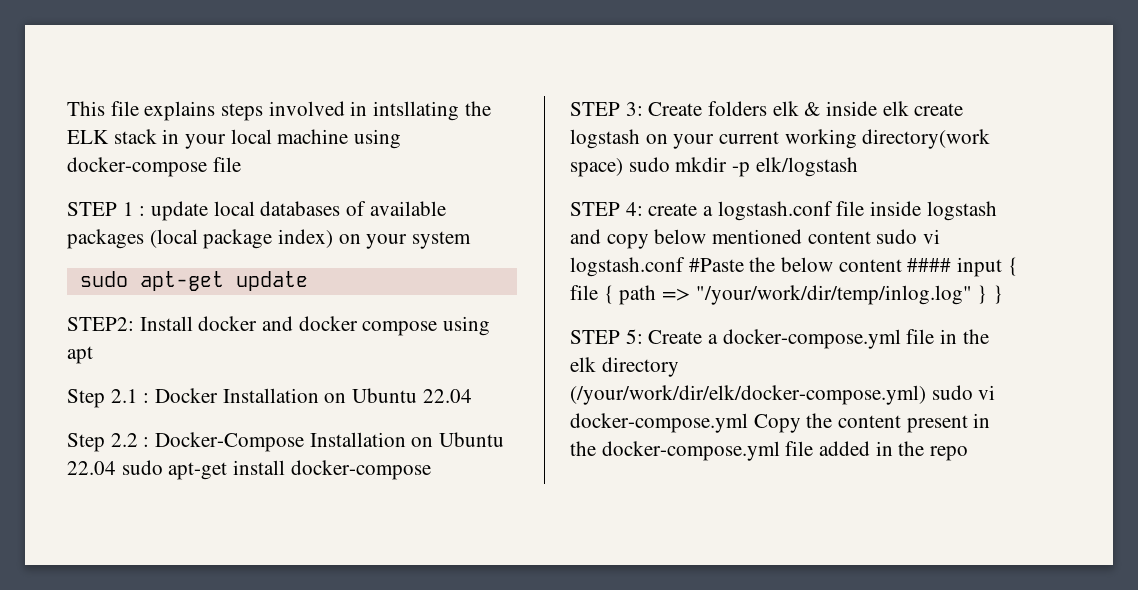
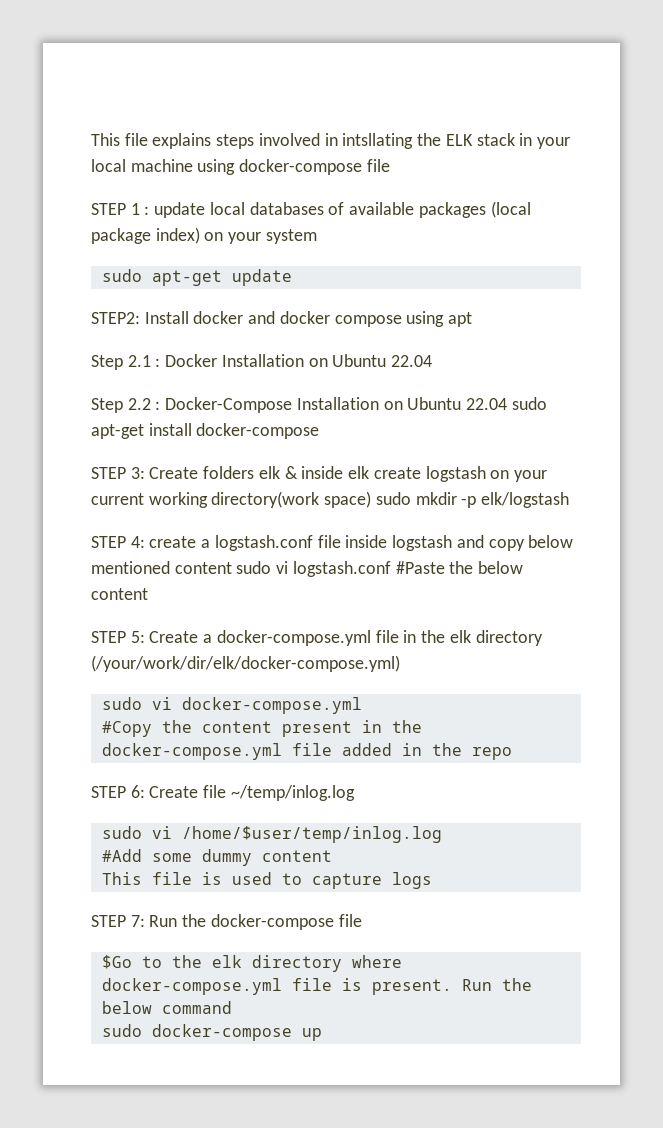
- STEP 4: create a logstash.conf file inside logstash and copy below mentioned content sudo vi logstash.conf #Paste the below content #### input { file { path => "/your/work/dir/temp/inlog.log" } }
+ STEP 4: create a logstash.conf file inside logstash and copy below mentioned content sudo vi logstash.conf #Paste the below content
- STEP 5: Create a docker-compose.yml file in the elk directory (/your/work/dir/elk/docker-compose.yml) sudo vi docker-compose.yml Copy the content present in the docker-compose.yml file added in the repo
+ STEP 5: Create a docker-compose.yml file in the elk directory (/your/work/dir/elk/docker-compose.yml)
+ sudo vi docker-compose.yml
+ #Copy the content present in the docker-compose.yml file added in the repo
+ STEP 6: Create file ~/temp/inlog.log
+ sudo vi /home/$user/temp/inlog.log
+ #Add some dummy content
+ This file is used to capture logs
+ STEP 7: Run the docker-compose file
+ $Go to the elk directory where docker-compose.yml file is present. Run the below command
+ sudo docker-compose up

